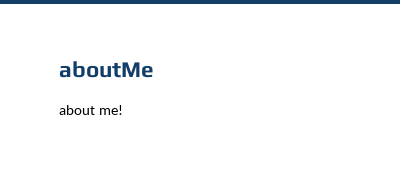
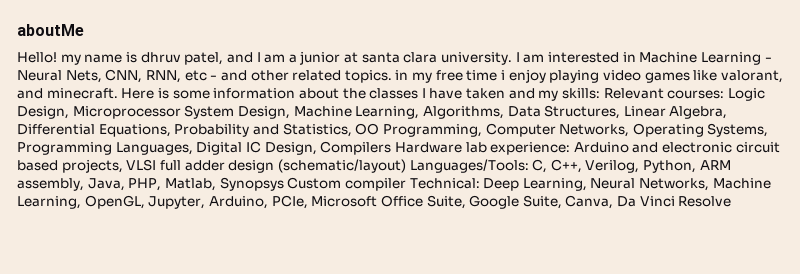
- about me!
+ Hello! my name is dhruv patel, and I am a junior at santa clara university. I am interested in Machine Learning - Neural Nets, CNN, RNN, etc - and other related topics. in my free time i enjoy playing video games like valorant, and minecraft. Here is some information about the classes I have taken and my skills: Relevant courses: Logic Design, Microprocessor System Design, Machine Learning, Algorithms, Data Structures, Linear Algebra, Differential Equations, Probability and Statistics, OO Programming, Computer Networks, Operating Systems, Programming Languages, Digital IC Design, Compilers Hardware lab experience: Arduino and electronic circuit based projects, VLSI full adder design (schematic/layout) Languages/Tools: C, C++, Verilog, Python, ARM assembly, Java, PHP, Matlab, Synopsys Custom compiler Technical: Deep Learning, Neural Networks, Machine Learning, OpenGL, Jupyter, Arduino, PCIe, Microsoft Office Suite, Google Suite, Canva, Da Vinci Resolve

